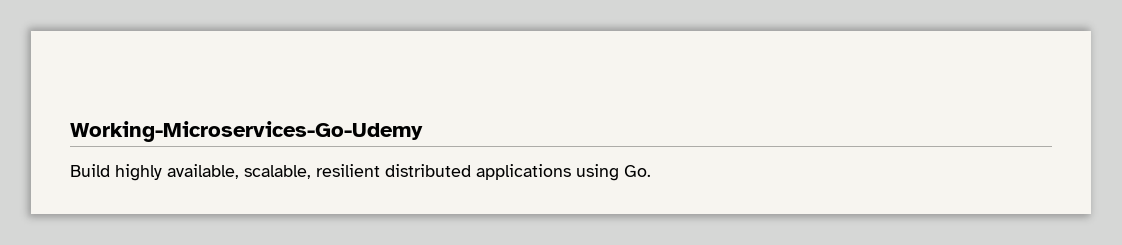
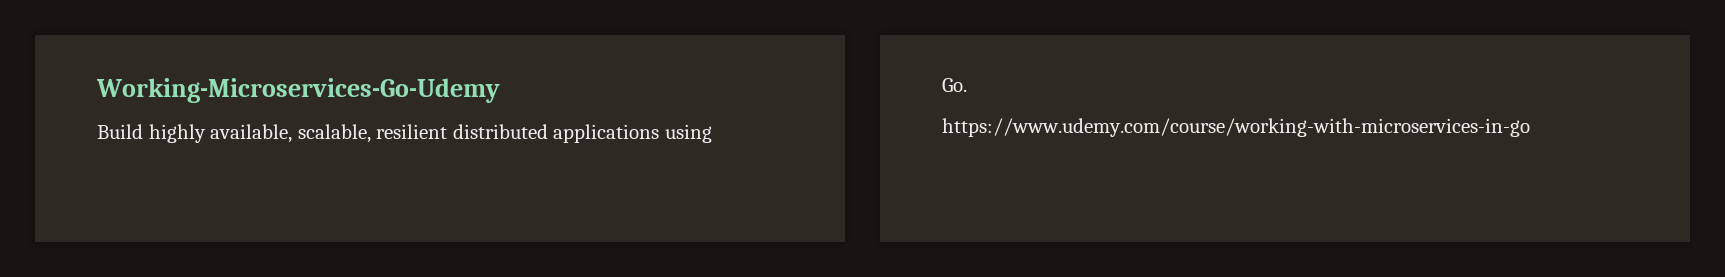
+ https://www.udemy.com/course/working-with-microservices-in-go

